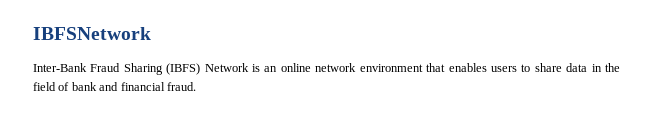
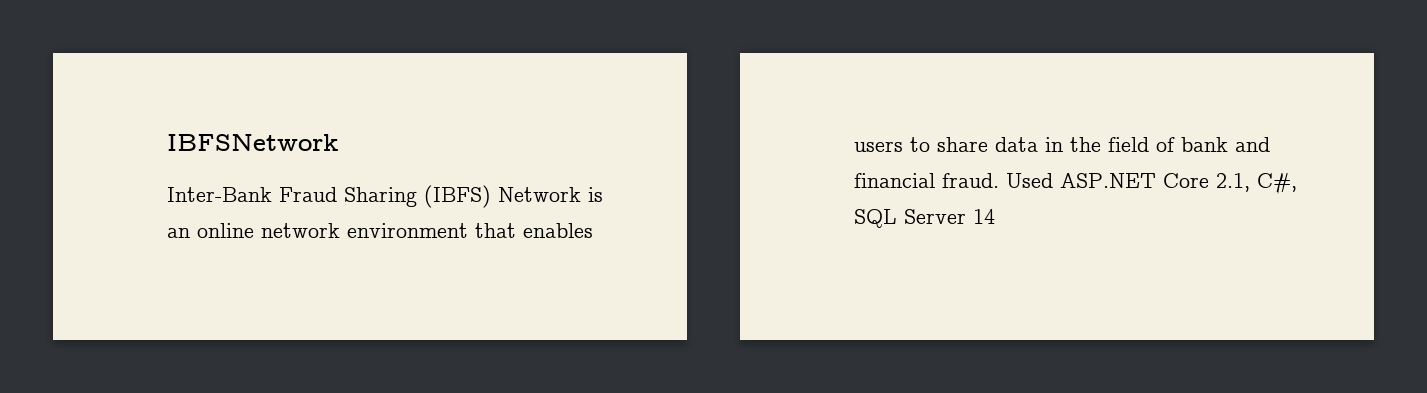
+ Used ASP.NET Core 2.1, C#, SQL Server 14

